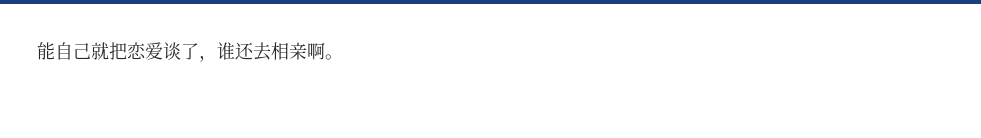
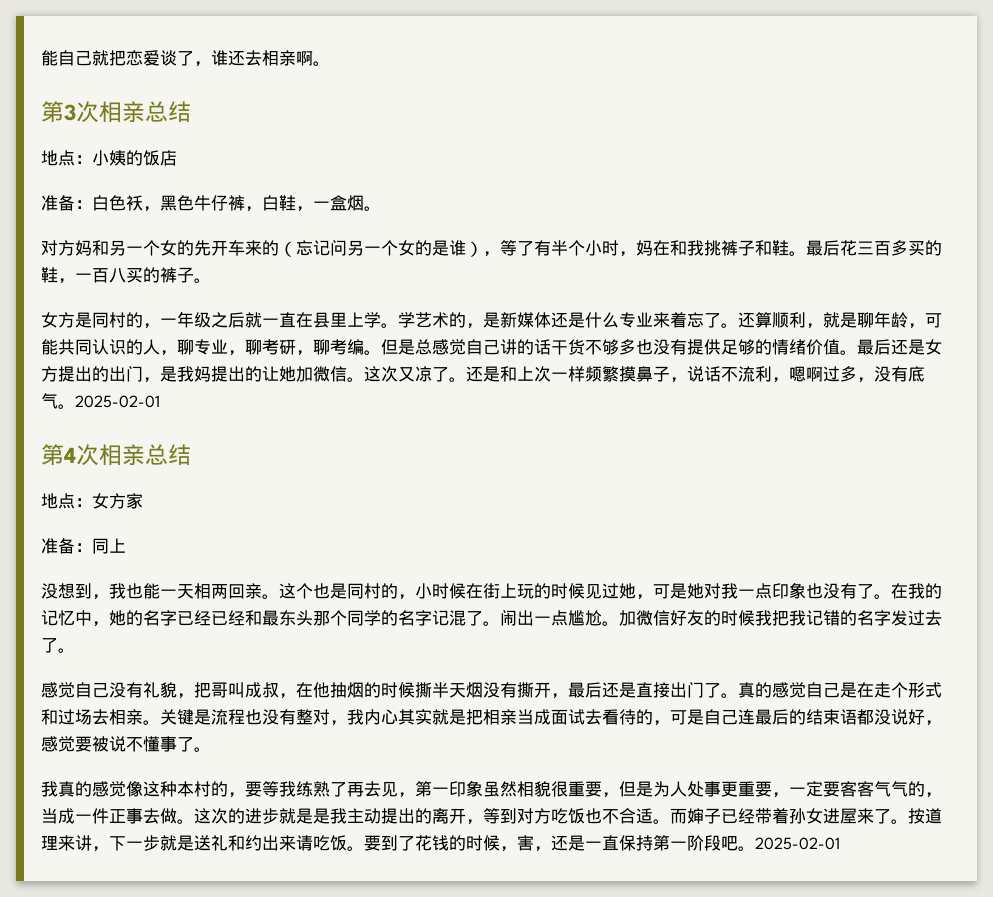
+ 第3次相亲总结
+ 地点：小姨的饭店
+ 准备：白色袄，黑色牛仔裤，白鞋，一盒烟。
+ 对方妈和另一个女的先开车来的（忘记问另一个女的是谁），等了有半个小时，妈在和我挑裤子和鞋。最后花三百多买的鞋，一百八买的裤子。
+ 女方是同村的，一年级之后就一直在县里上学。学艺术的，是新媒体还是什么专业来着忘了。还算顺利，就是聊年龄，可能共同认识的人，聊专业，聊考研，聊考编。但是总感觉自己讲的话干货不够多也没有提供足够的情绪价值。最后还是女方提出的出门，是我妈提出的让她加微信。这次又凉了。还是和上次一样频繁摸鼻子，说话不流利，嗯啊过多，没有底气。2025-02-01
+ 第4次相亲总结
+ 地点：女方家
+ 准备：同上
+ 没想到，我也能一天相两回亲。这个也是同村的，小时候在街上玩的时候见过她，可是她对我一点印象也没有了。在我的记忆中，她的名字已经已经和最东头那个同学的名字记混了。闹出一点尴尬。加微信好友的时候我把我记错的名字发过去了。
+ 感觉自己没有礼貌，把哥叫成叔，在他抽烟的时候撕半天烟没有撕开，最后还是直接出门了。真的感觉自己是在走个形式和过场去相亲。关键是流程也没有整对，我内心其实就是把相亲当成面试去看待的，可是自己连最后的结束语都没说好，感觉要被说不懂事了。
+ 我真的感觉像这种本村的，要等我练熟了再去见，第一印象虽然相貌很重要，但是为人处事更重要，一定要客客气气的，当成一件正事去做。这次的进步就是是我主动提出的离开，等到对方吃饭也不合适。而婶子已经带着孙女进屋来了。按道理来讲，下一步就是送礼和约出来请吃饭。要到了花钱的时候，害，还是一直保持第一阶段吧。2025-02-01

